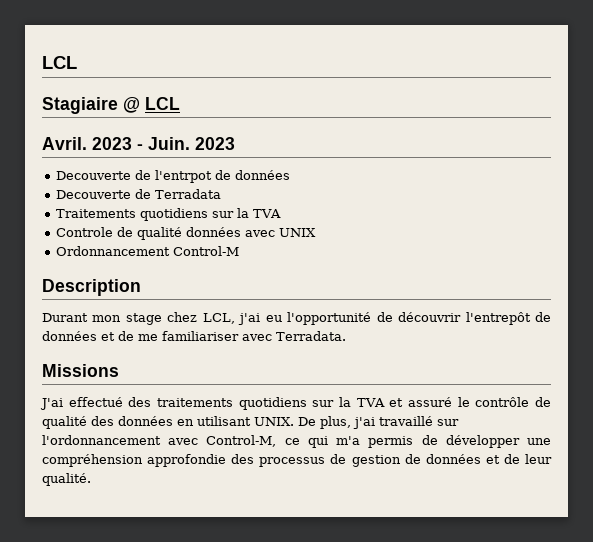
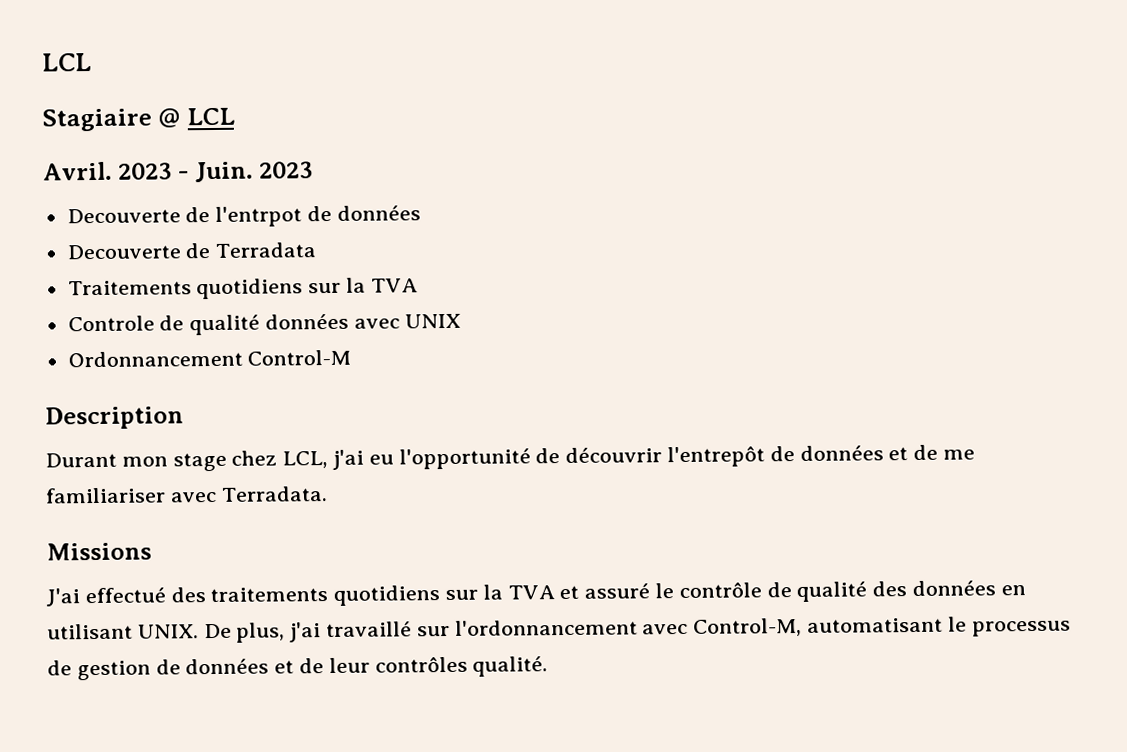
- De plus, j'ai travaillé sur l'ordonnancement avec Control-M, ce qui m'a permis de développer une compréhension approfondie des processus de gestion de données et de leur qualité.
+ De plus, j'ai travaillé sur l'ordonnancement avec Control-M, automatisant le processus de gestion de données et de leur contrôles qualité.

